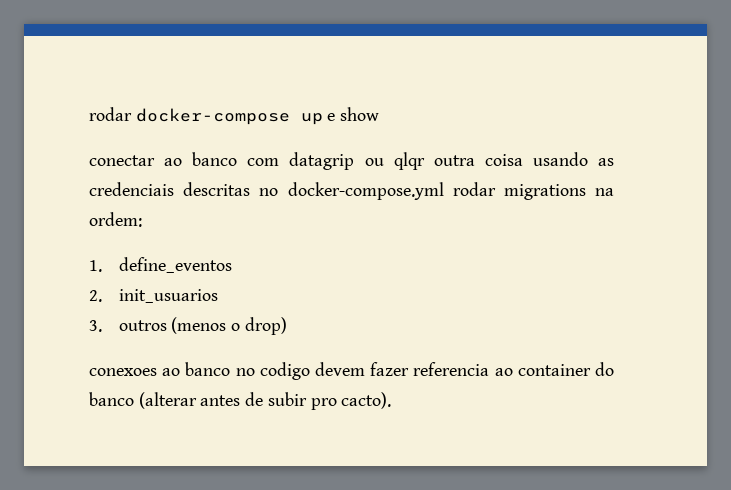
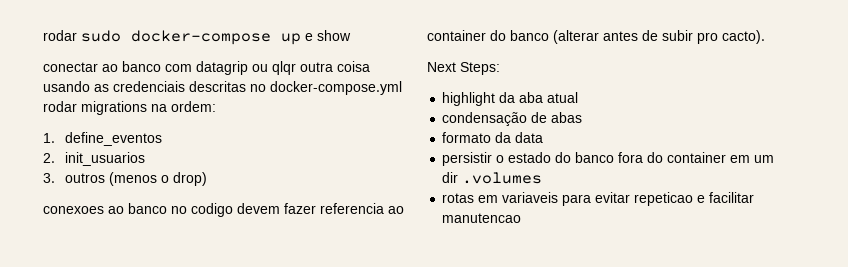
- rodar docker-compose up e show
+ rodar sudo docker-compose up e show
+ Next Steps:
+ highlight da aba atual
+ condensação de abas
+ formato da data
+ persistir o estado do banco fora do container em um dir .volumes
+ rotas em variaveis para evitar repeticao e facilitar manutencao

